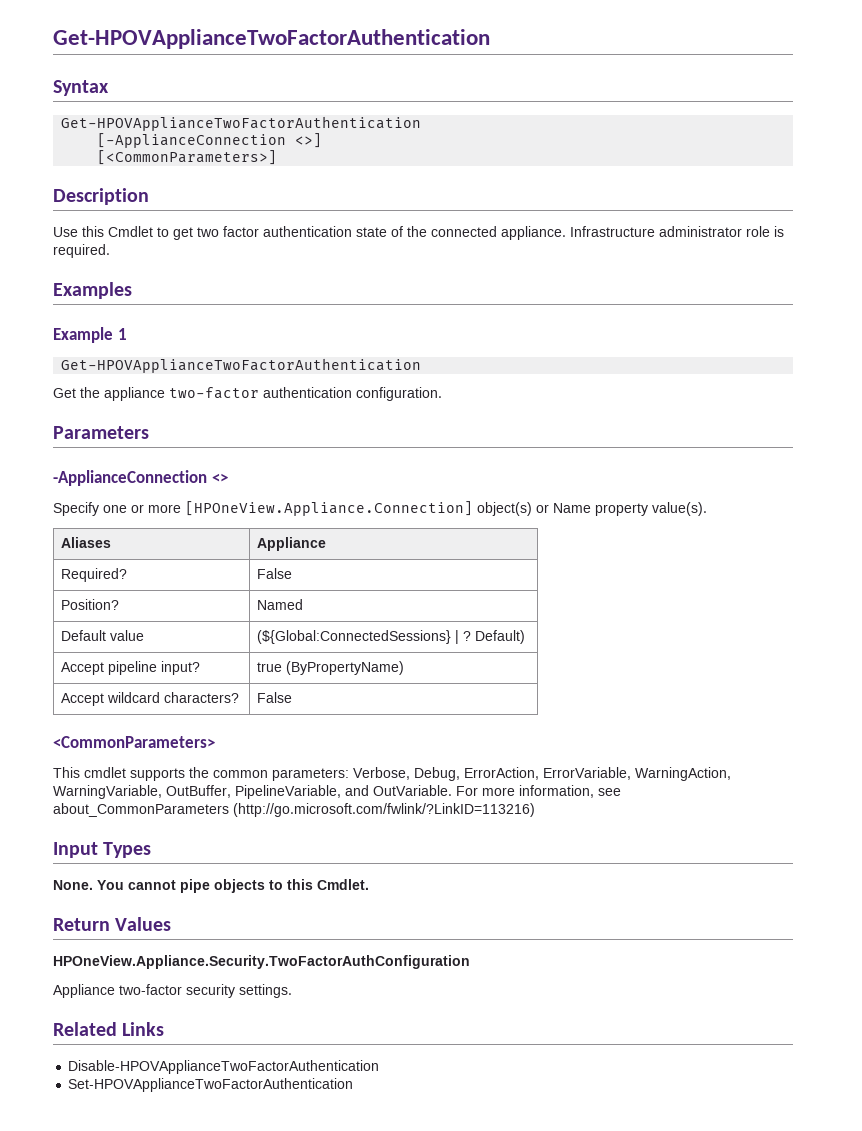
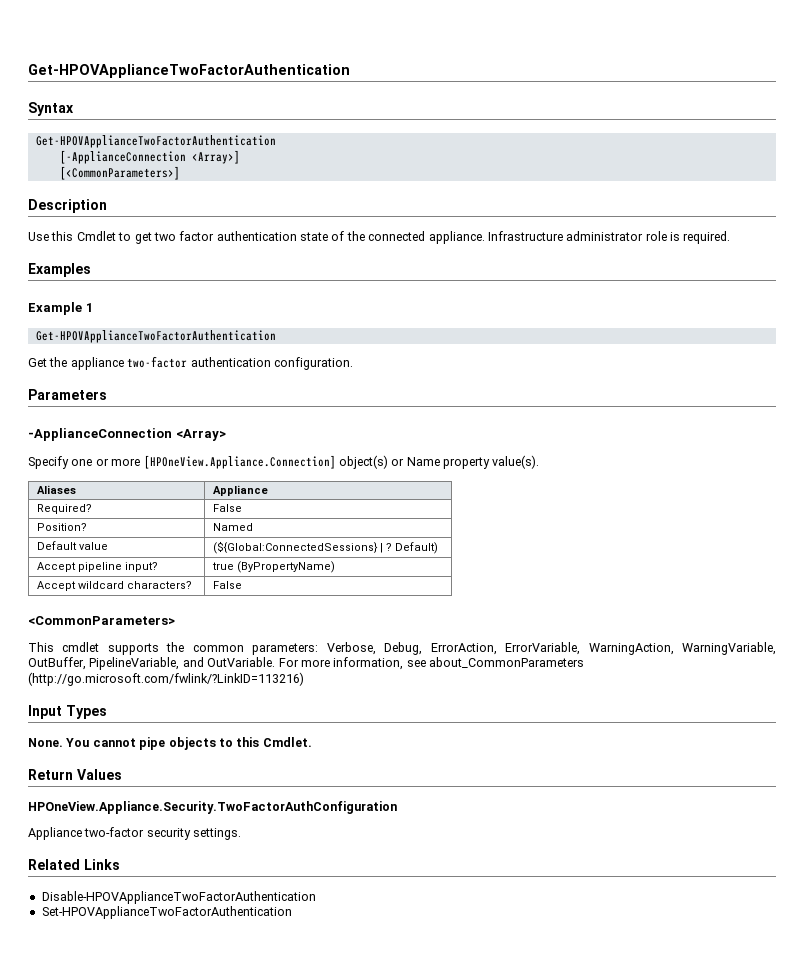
- [-ApplianceConnection <>]
+ [-ApplianceConnection <Array>]
- -ApplianceConnection <>
+ -ApplianceConnection <Array>

